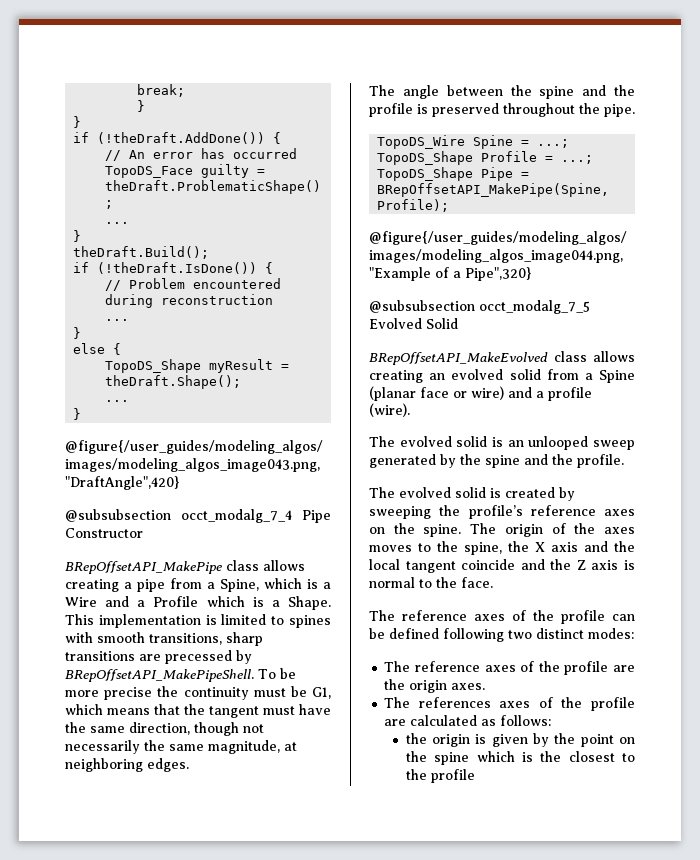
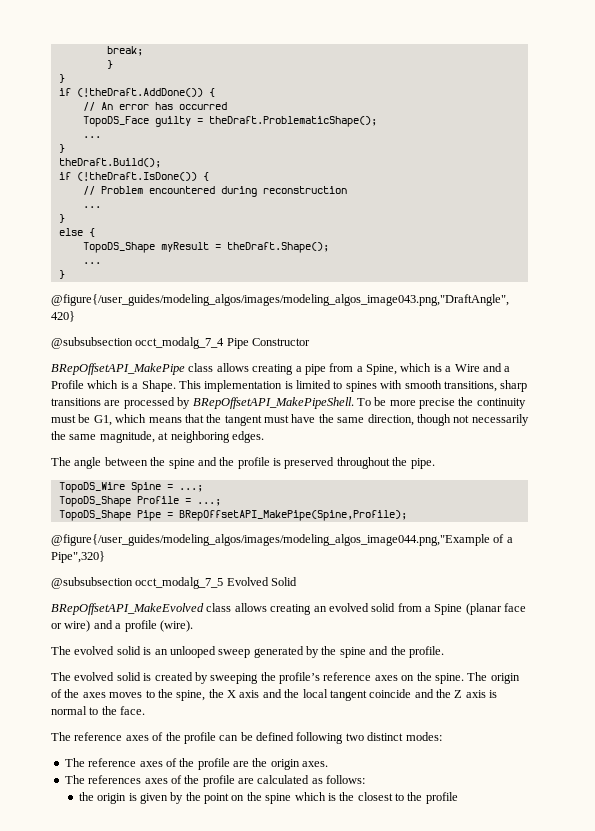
- This implementation is limited to spines with smooth transitions, sharp transitions are precessed by BRepOffsetAPI_MakePipeShell.
+ This implementation is limited to spines with smooth transitions, sharp transitions are processed by BRepOffsetAPI_MakePipeShell.

